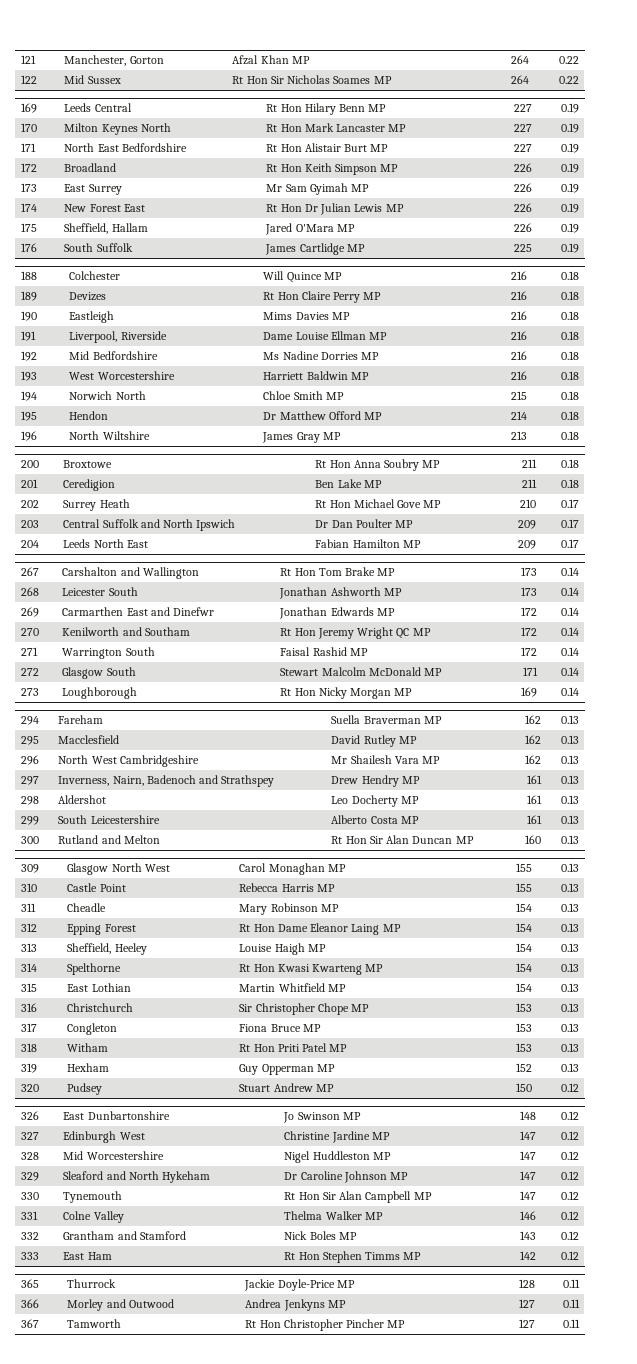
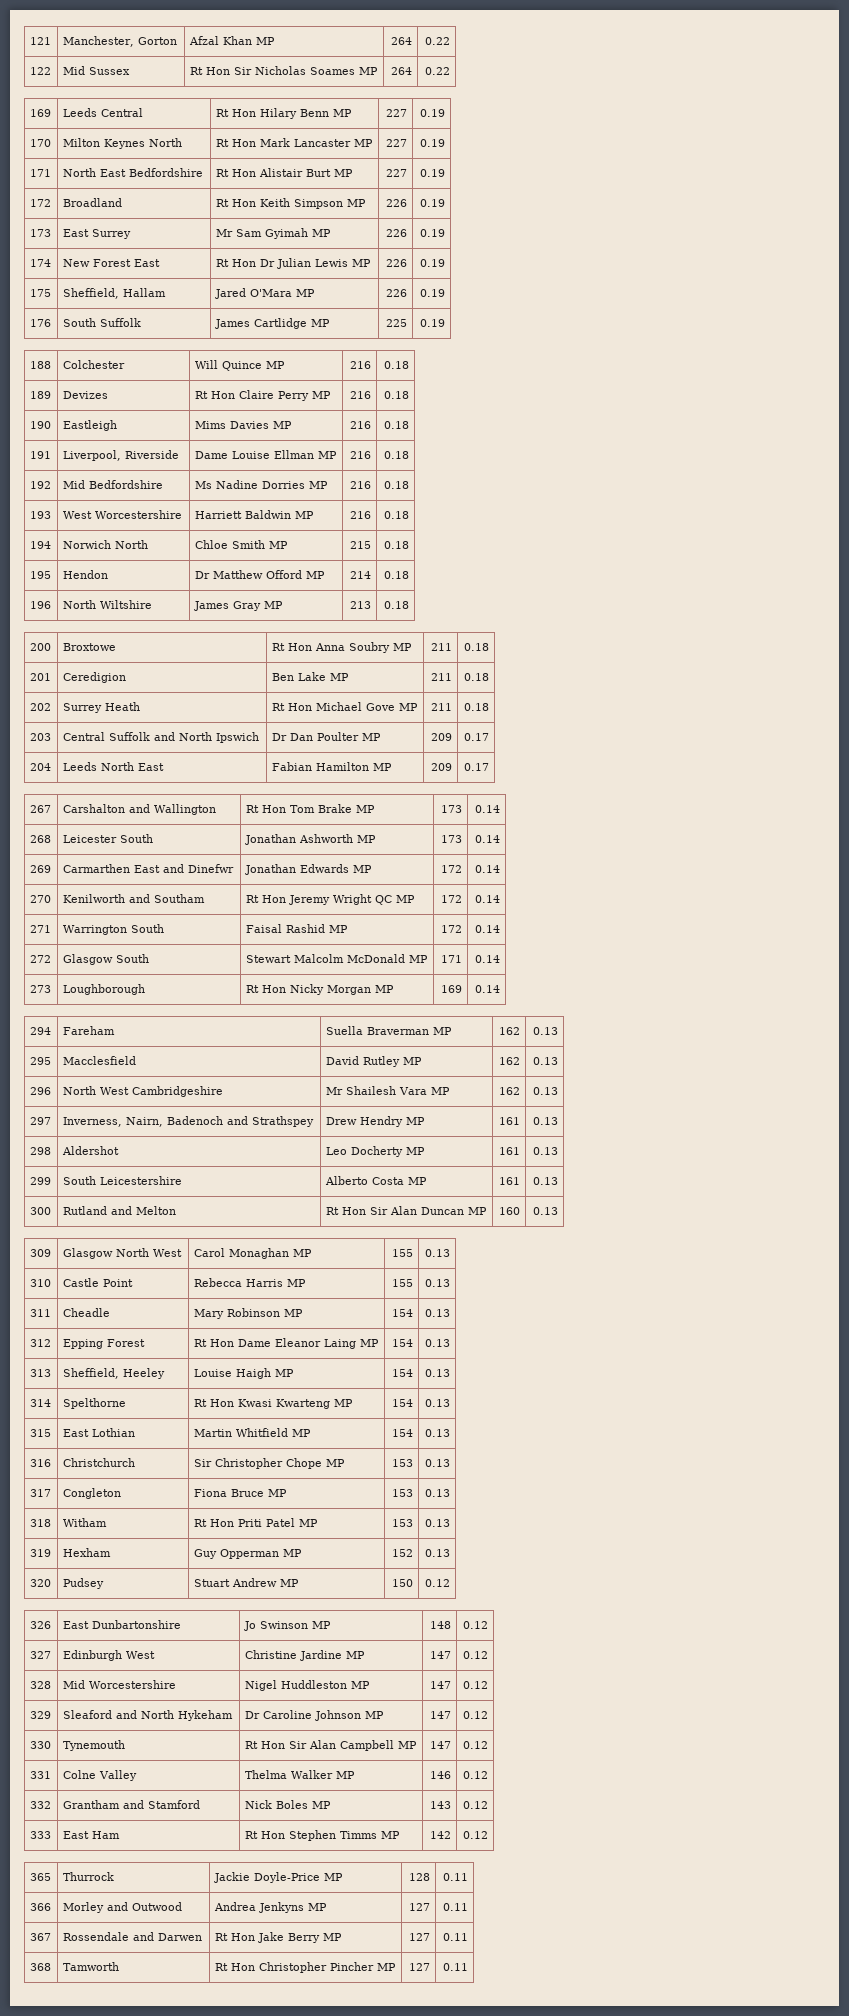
- 202 | Surrey Heath | Rt Hon Michael Gove MP | 210 | 0.17
+ 202 | Surrey Heath | Rt Hon Michael Gove MP | 211 | 0.18
- 367 | Tamworth | Rt Hon Christopher Pincher MP | 127 | 0.11
+ 367 | Rossendale and Darwen | Rt Hon Jake Berry MP | 127 | 0.11
+ 368 | Tamworth | Rt Hon Christopher Pincher MP | 127 | 0.11

